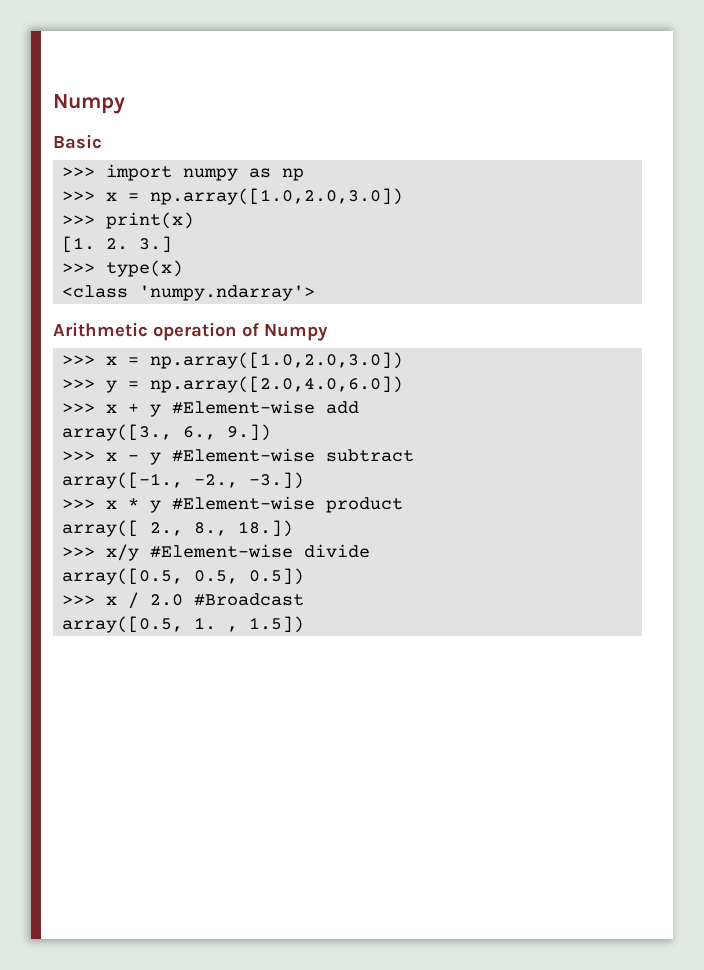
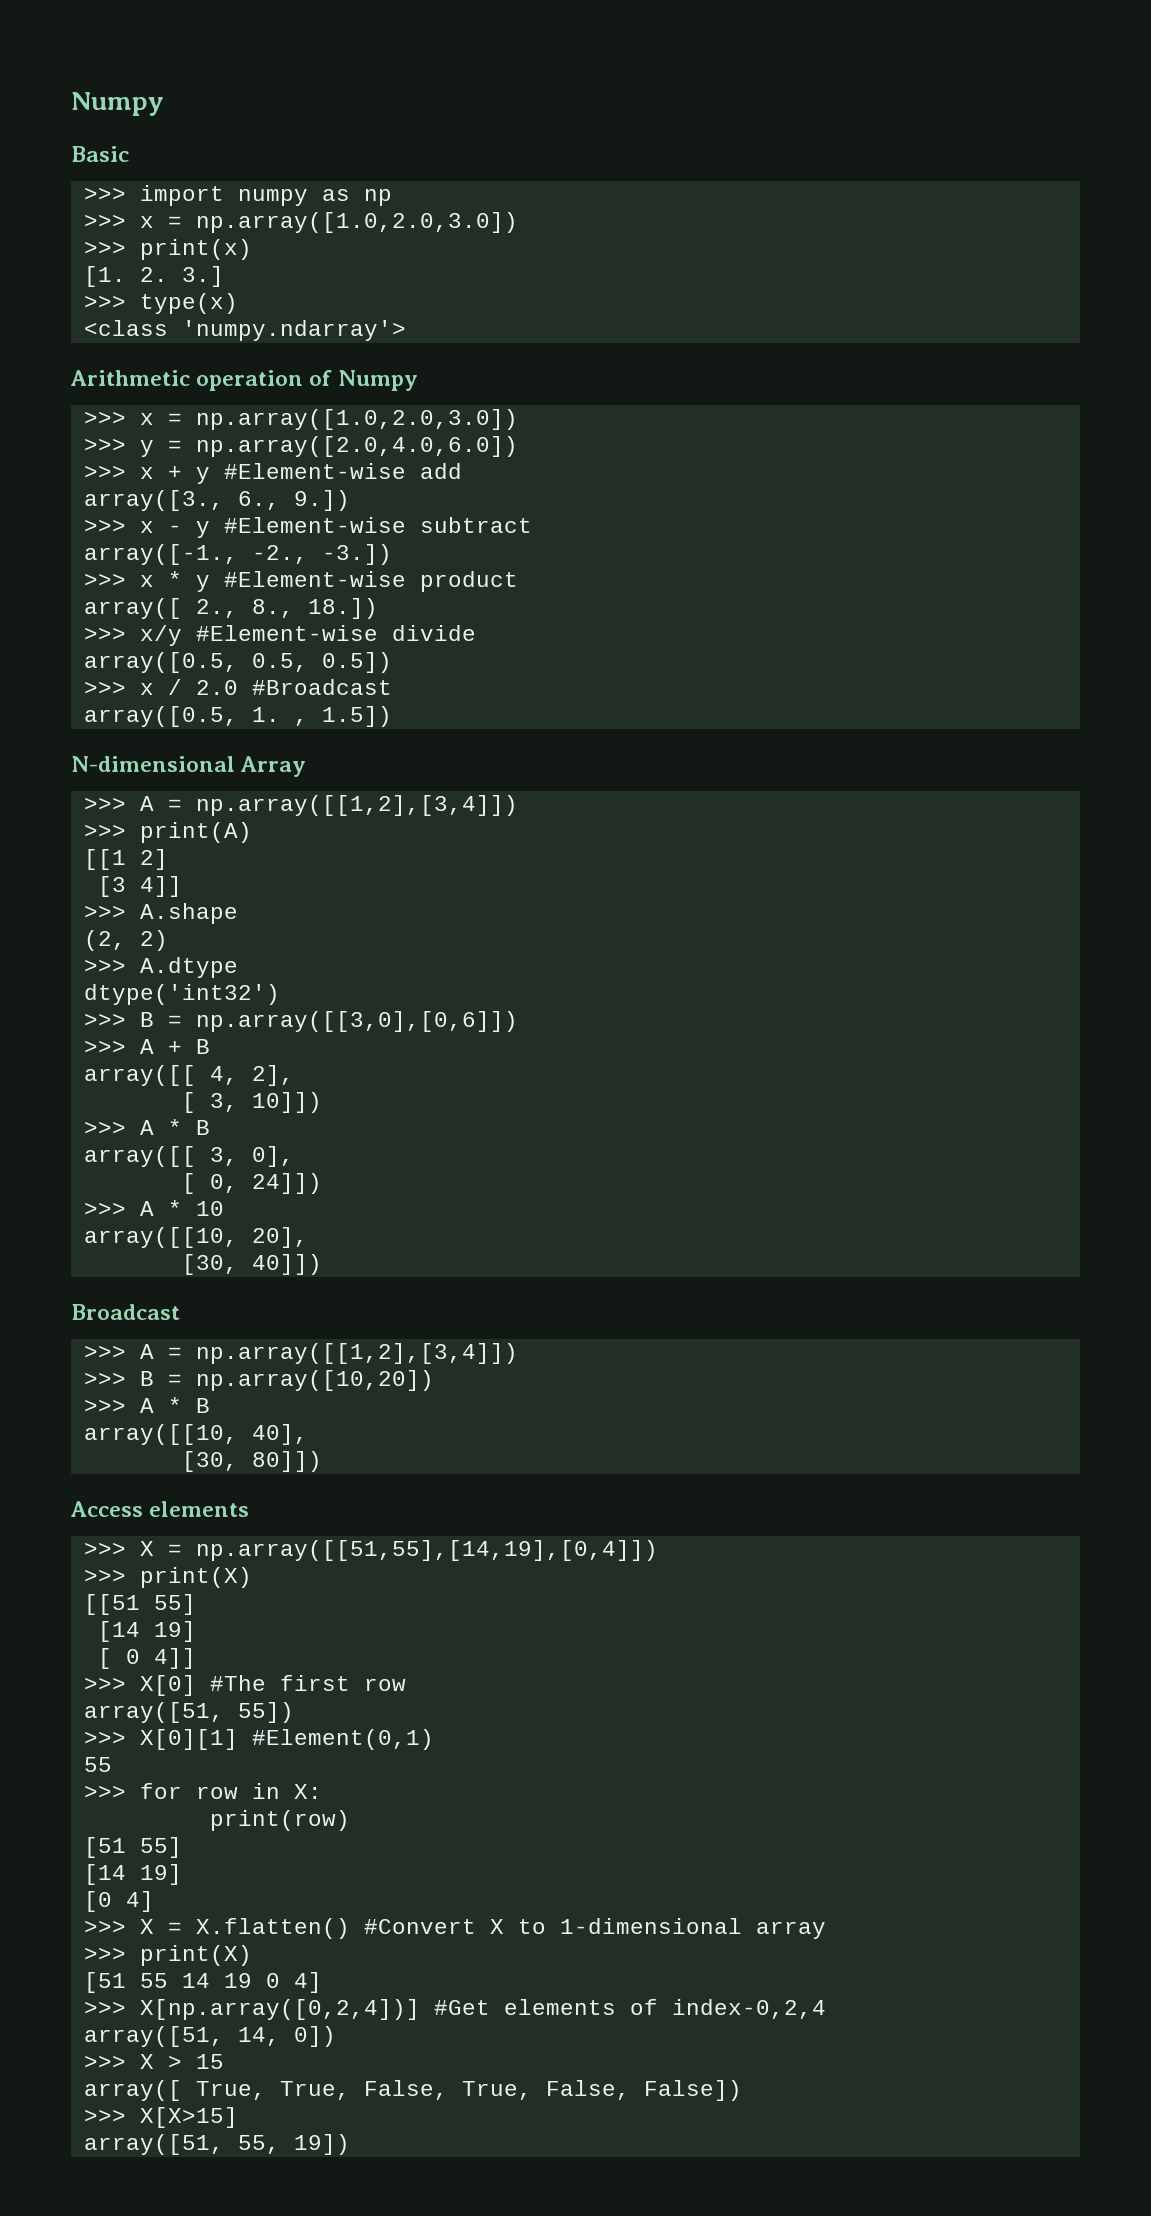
+ N-dimensional Array
+ >>> A = np.array([[1,2],[3,4]])
+ >>> print(A)
+ [[1 2]
+ [3 4]]
+ >>> A.shape
+ (2, 2)
+ >>> A.dtype
+ dtype('int32')
+ >>> B = np.array([[3,0],[0,6]])
+ >>> A + B
+ array([[ 4, 2],
+ [ 3, 10]])
+ >>> A * B
+ array([[ 3, 0],
+ [ 0, 24]])
+ >>> A * 10
+ array([[10, 20],
+ [30, 40]])
+ Broadcast
+ >>> A = np.array([[1,2],[3,4]])
+ >>> B = np.array([10,20])
+ >>> A * B
+ array([[10, 40],
+ [30, 80]])
+ Access elements
+ >>> X = np.array([[51,55],[14,19],[0,4]])
+ >>> print(X)
+ [[51 55]
+ [14 19]
+ [ 0 4]]
+ >>> X[0] #The first row
+ array([51, 55])
+ >>> X[0][1] #Element(0,1)
+ 55
+ >>> for row in X:
+ print(row)
+ [51 55]
+ [14 19]
+ [0 4]
+ >>> X = X.flatten() #Convert X to 1-dimensional array
+ >>> print(X)
+ [51 55 14 19 0 4]
+ >>> X[np.array([0,2,4])] #Get elements of index-0,2,4
+ array([51, 14, 0])
+ >>> X > 15
+ array([ True, True, False, True, False, False])
+ >>> X[X>15]
+ array([51, 55, 19])

